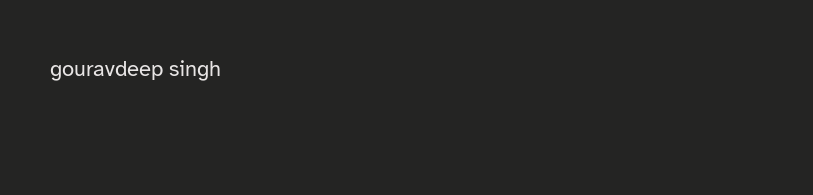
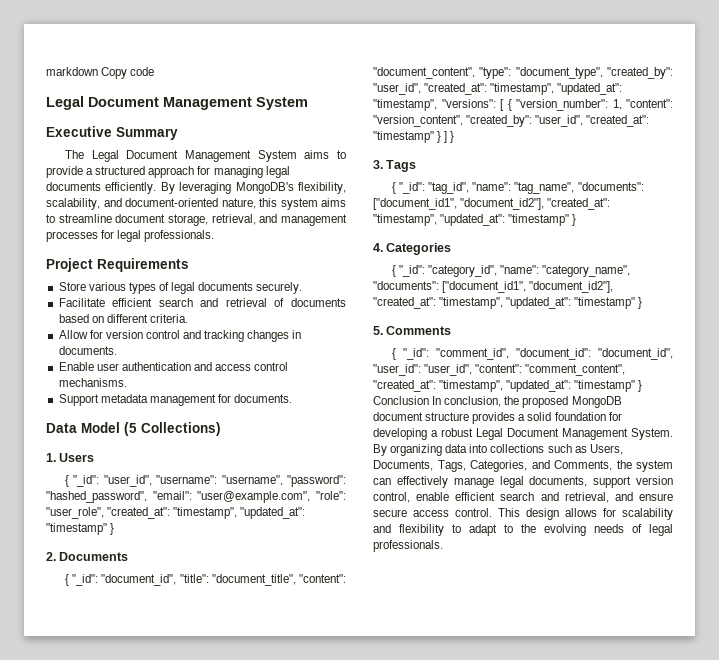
- gouravdeep singh
+ markdown Copy code
+ Legal Document Management System
+ Executive Summary
+ The Legal Document Management System aims to provide a structured approach for managing legal documents efficiently. By leveraging MongoDB's flexibility, scalability, and document-oriented nature, this system aims to streamline document storage, retrieval, and management processes for legal professionals.
+ Project Requirements
+ Store various types of legal documents securely.
+ Facilitate efficient search and retrieval of documents based on different criteria.
+ Allow for version control and tracking changes in documents.
+ Enable user authentication and access control mechanisms.
+ Support metadata management for documents.
+ Data Model (5 Collections)
+ 1. Users
+ { "_id": "user_id", "username": "username", "password": "hashed_password", "email": "user@example.com", "role": "user_role", "created_at": "timestamp", "updated_at": "timestamp" }
+ 2. Documents
+ { "_id": "document_id", "title": "document_title", "content": "document_content", "type": "document_type", "created_by": "user_id", "created_at": "timestamp", "updated_at": "timestamp", "versions": [ { "version_number": 1, "content": "version_content", "created_by": "user_id", "created_at": "timestamp" } ] }
+ 3. Tags
+ { "_id": "tag_id", "name": "tag_name", "documents": ["document_id1", "document_id2"], "created_at": "timestamp", "updated_at": "timestamp" }
+ 4. Categories
+ { "_id": "category_id", "name": "category_name", "documents": ["document_id1", "document_id2"], "created_at": "timestamp", "updated_at": "timestamp" }
+ 5. Comments
+ { "_id": "comment_id", "document_id": "document_id", "user_id": "user_id", "content": "comment_content", "created_at": "timestamp", "updated_at": "timestamp" } Conclusion In conclusion, the proposed MongoDB document structure provides a solid foundation for developing a robust Legal Document Management System. By organizing data into collections such as Users, Documents, Tags, Categories, and Comments, the system can effectively manage legal documents, support version control, enable efficient search and retrieval, and ensure secure access control. This design allows for scalability and flexibility to adapt to the evolving needs of legal professionals.

